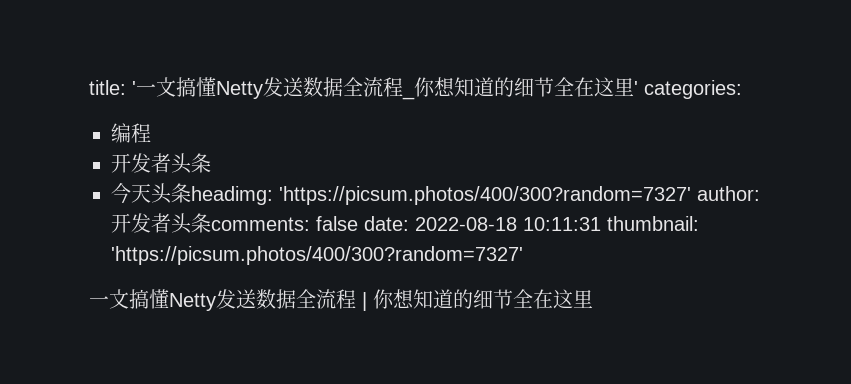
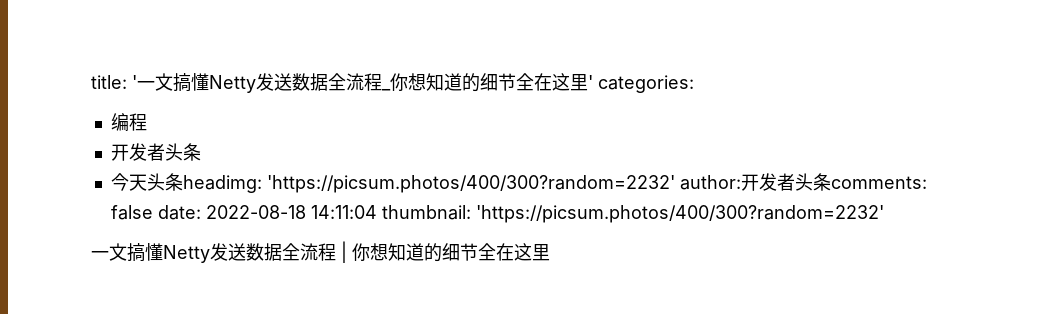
- 今天头条headimg: 'https://picsum.photos/400/300?random=7327' author:开发者头条comments: false date: 2022-08-18 10:11:31 thumbnail: 'https://picsum.photos/400/300?random=7327'
+ 今天头条headimg: 'https://picsum.photos/400/300?random=2232' author:开发者头条comments: false date: 2022-08-18 14:11:04 thumbnail: 'https://picsum.photos/400/300?random=2232'

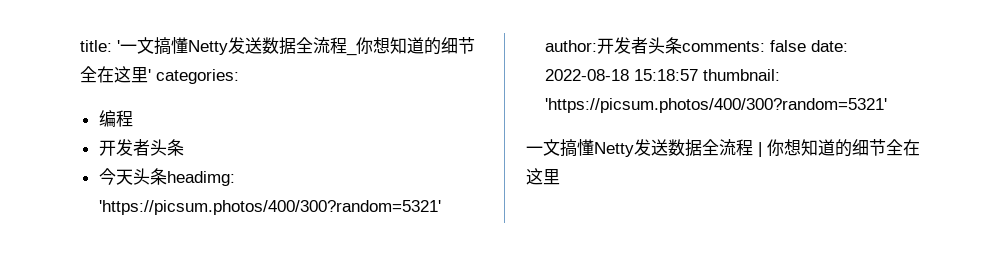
- 今天头条headimg: 'https://picsum.photos/400/300?random=2232' author:开发者头条comments: false date: 2022-08-18 14:11:04 thumbnail: 'https://picsum.photos/400/300?random=2232'
+ 今天头条headimg: 'https://picsum.photos/400/300?random=5321' author:开发者头条comments: false date: 2022-08-18 15:18:57 thumbnail: 'https://picsum.photos/400/300?random=5321'

